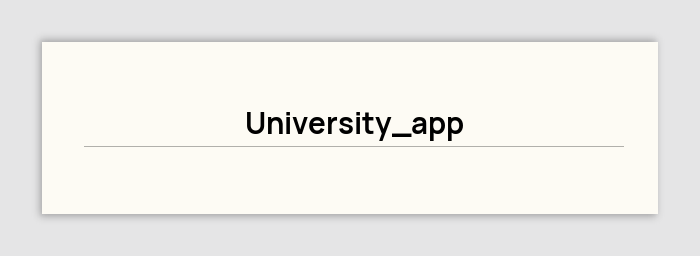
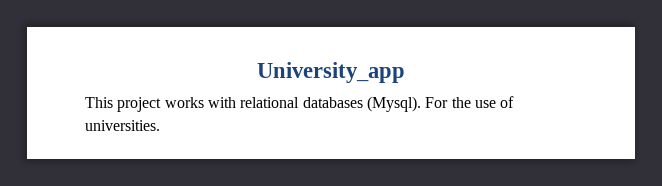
+ This project works with relational databases (Mysql). For the use of universities.

